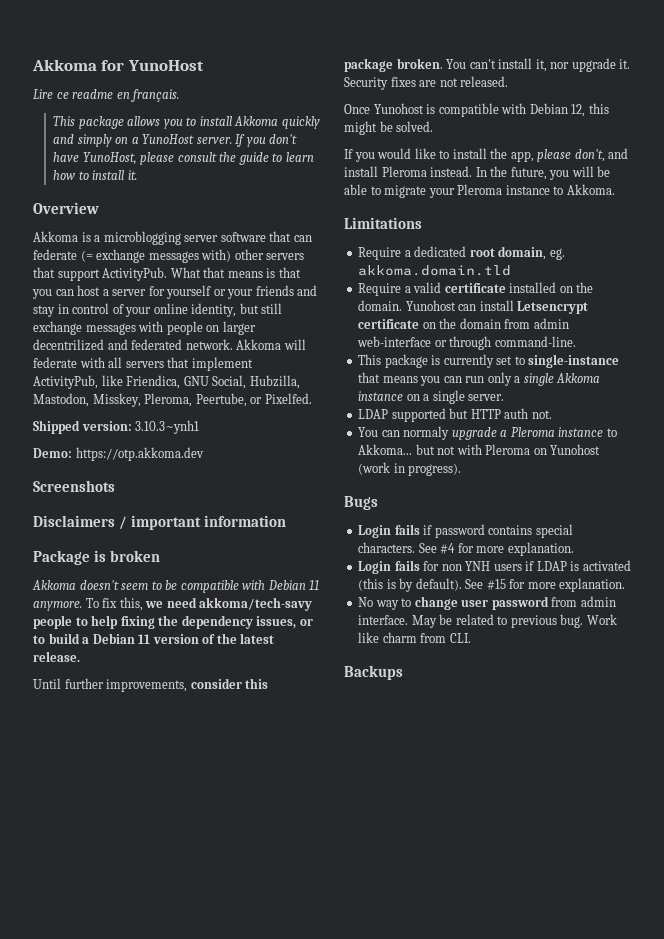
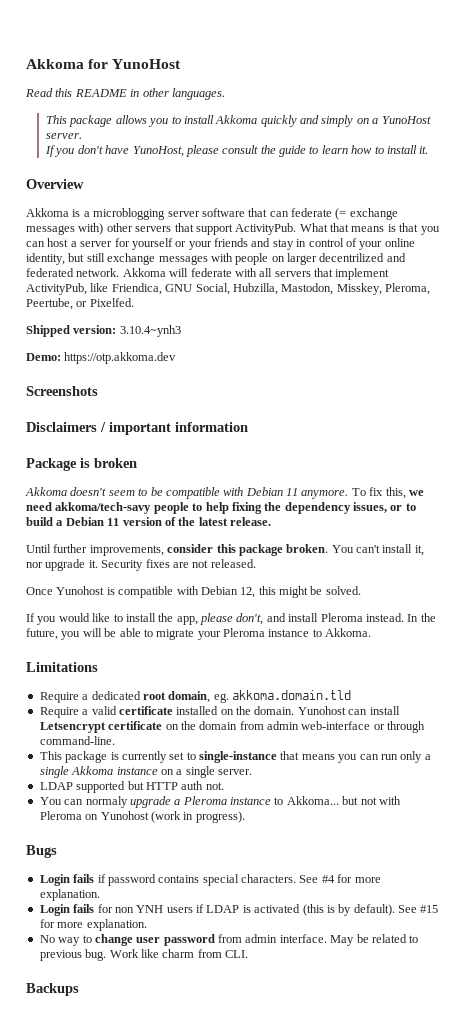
- Lire ce readme en français.
+ Read this README in other languages.
- This package allows you to install Akkoma quickly and simply on a YunoHost server. If you don't have YunoHost, please consult the guide to learn how to install it.
+ This package allows you to install Akkoma quickly and simply on a YunoHost server.
+ If you don't have YunoHost, please consult the guide to learn how to install it.
- Shipped version: 3.10.3~ynh1
+ Shipped version: 3.10.4~ynh3

